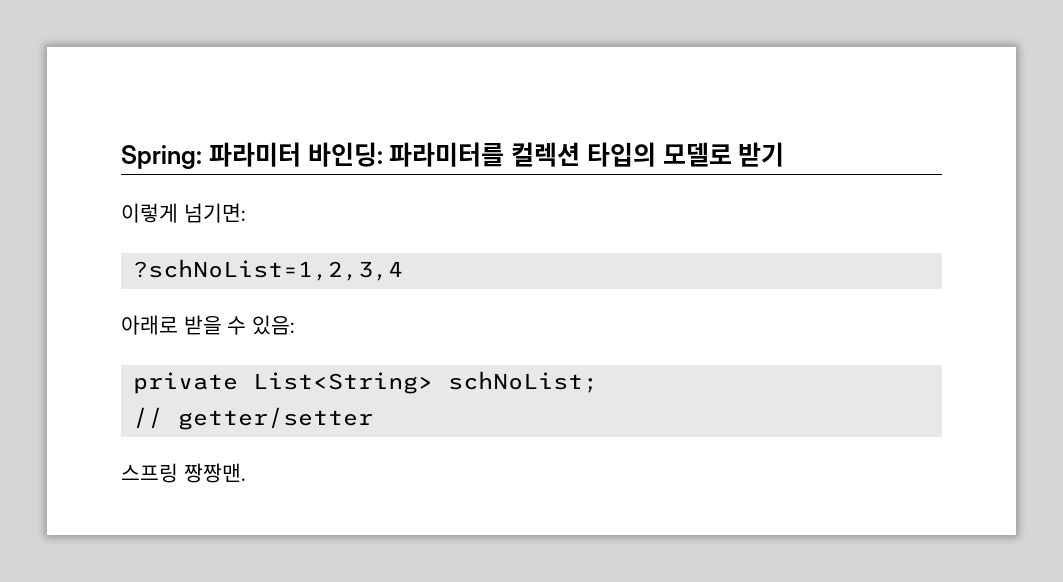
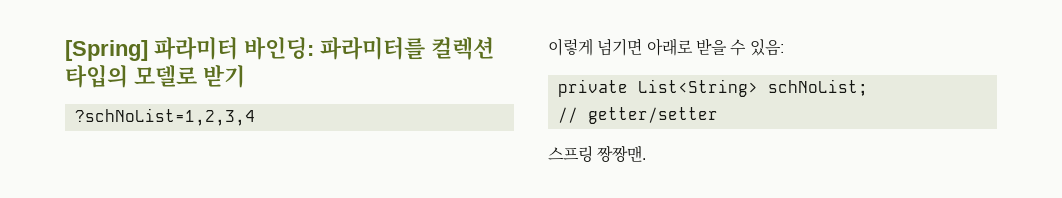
- Spring: 파라미터 바인딩: 파라미터를 컬렉션 타입의 모델로 받기
+ [Spring] 파라미터 바인딩: 파라미터를 컬렉션 타입의 모델로 받기
- 이렇게 넘기면:
- 아래로 받을 수 있음:
+ 이렇게 넘기면 아래로 받을 수 있음:

